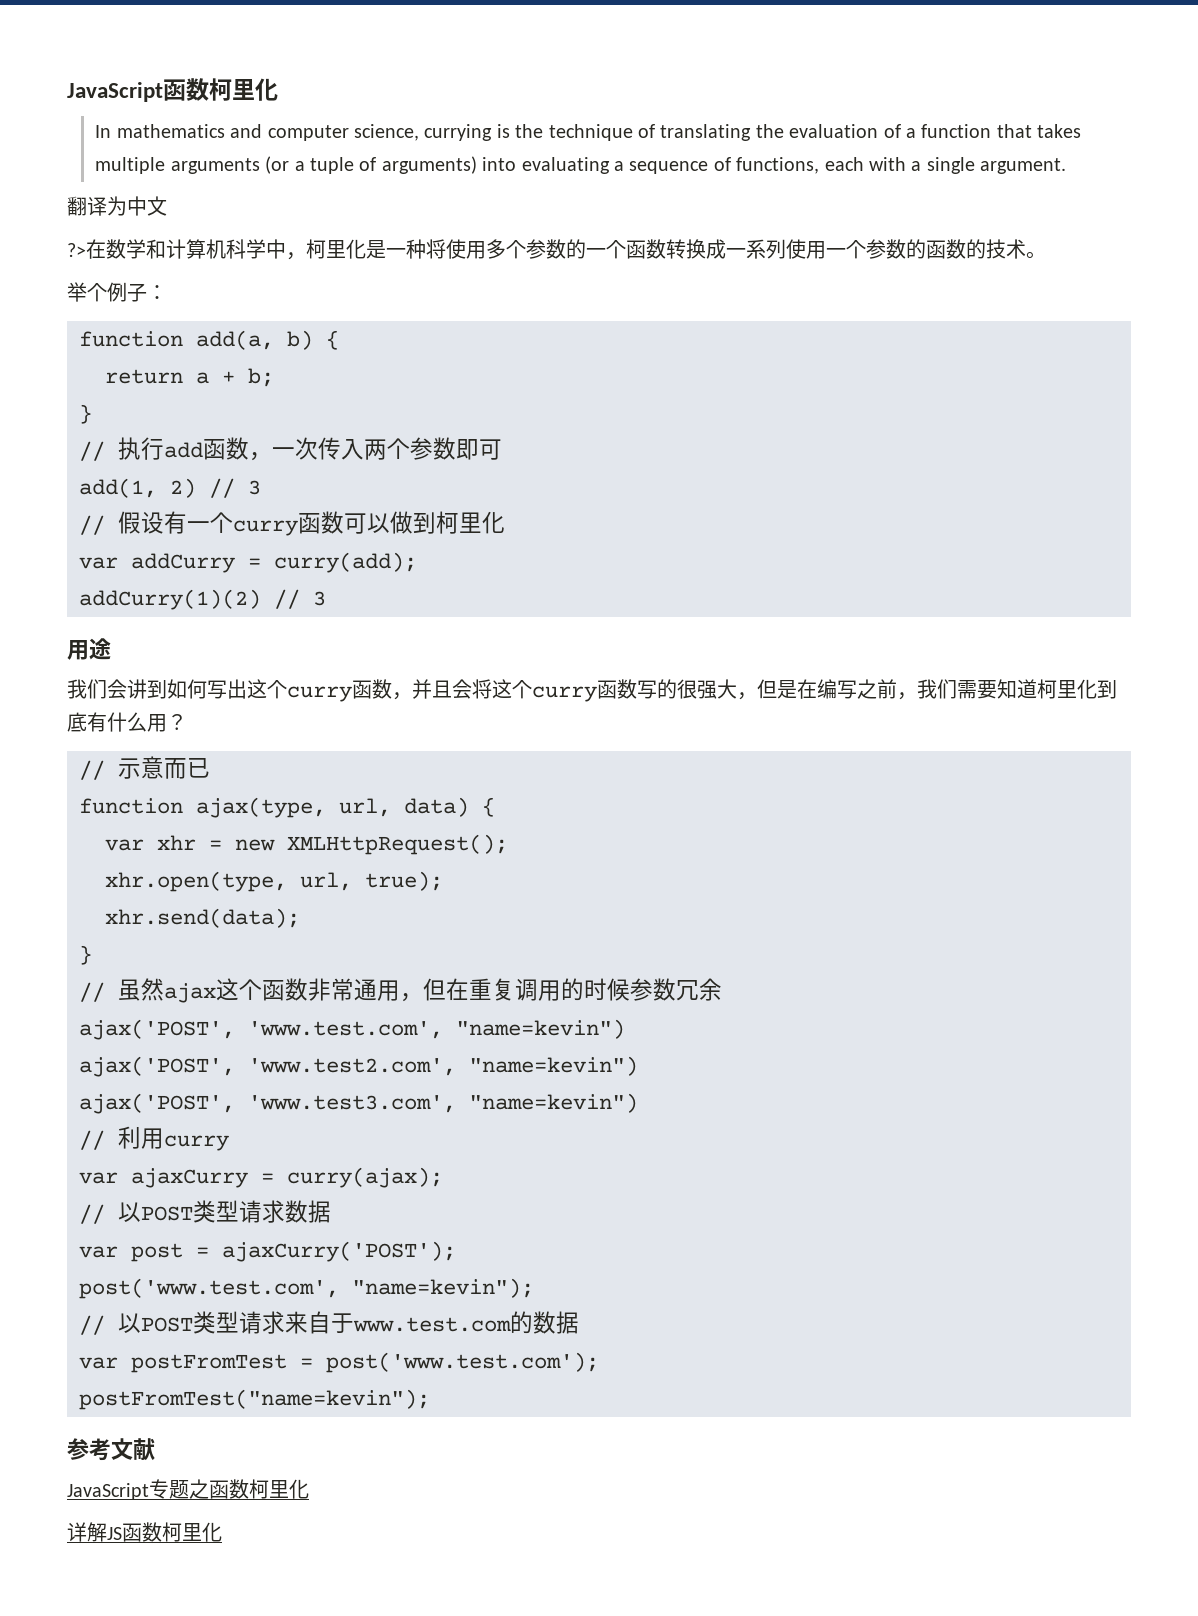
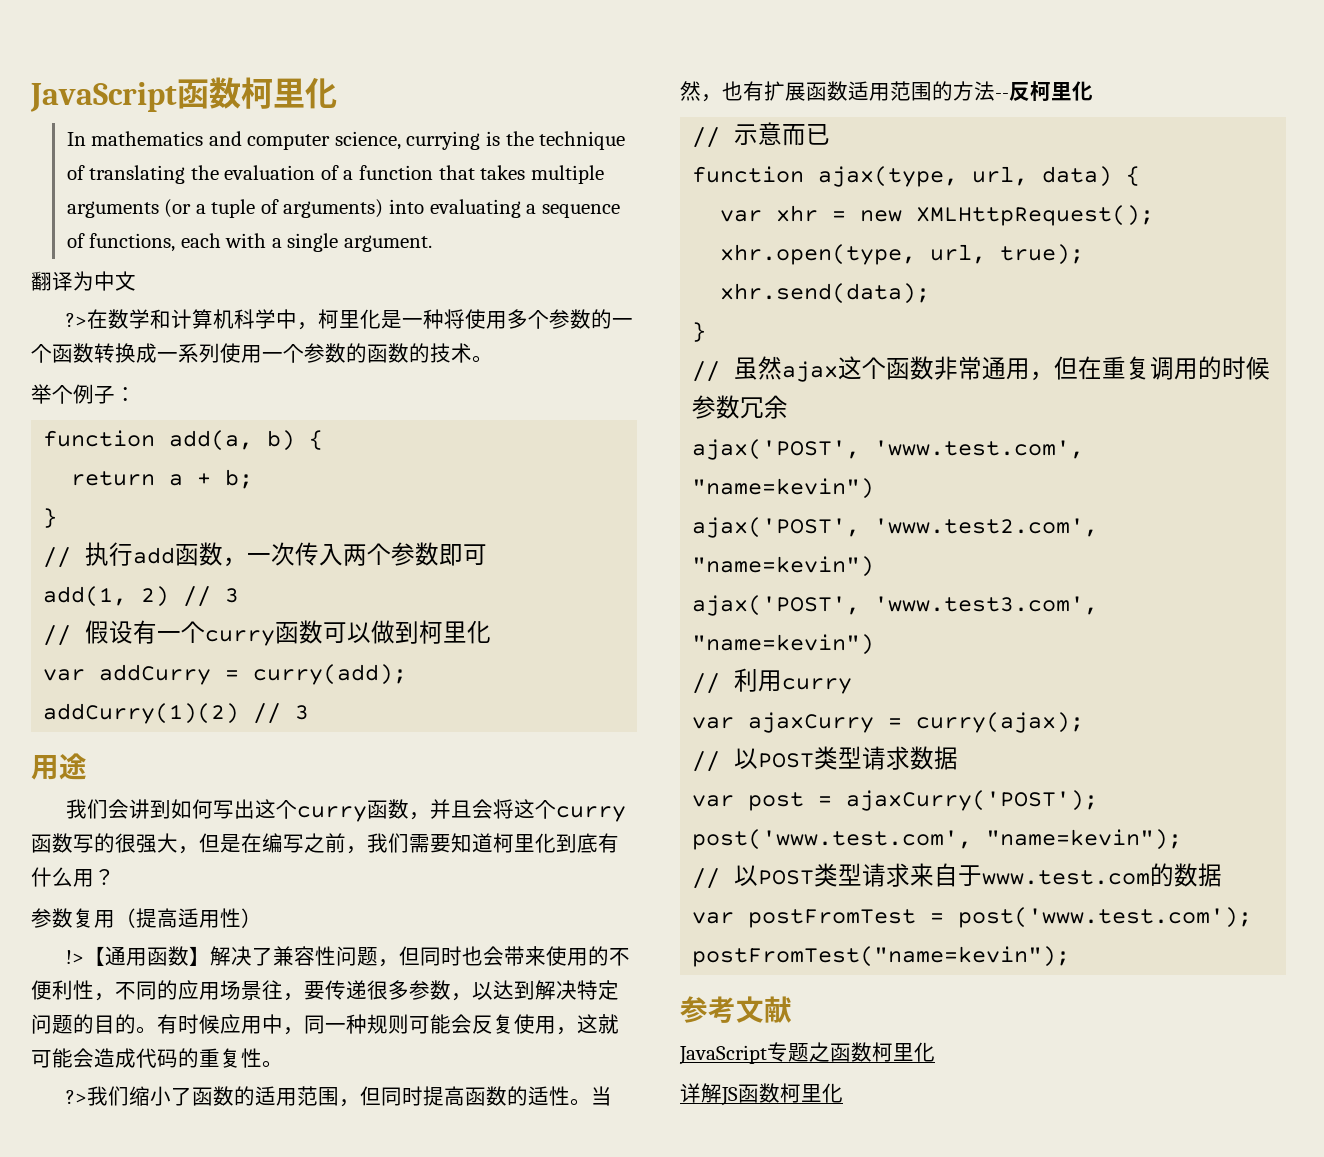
+ 参数复用（提高适用性）
+ !>【通用函数】解决了兼容性问题，但同时也会带来使用的不便利性，不同的应用场景往，要传递很多参数，以达到解决特定问题的目的。有时候应用中，同一种规则可能会反复使用，这就可能会造成代码的重复性。
+ ?>我们缩小了函数的适用范围，但同时提高函数的适性。当然，也有扩展函数适用范围的方法--反柯里化

